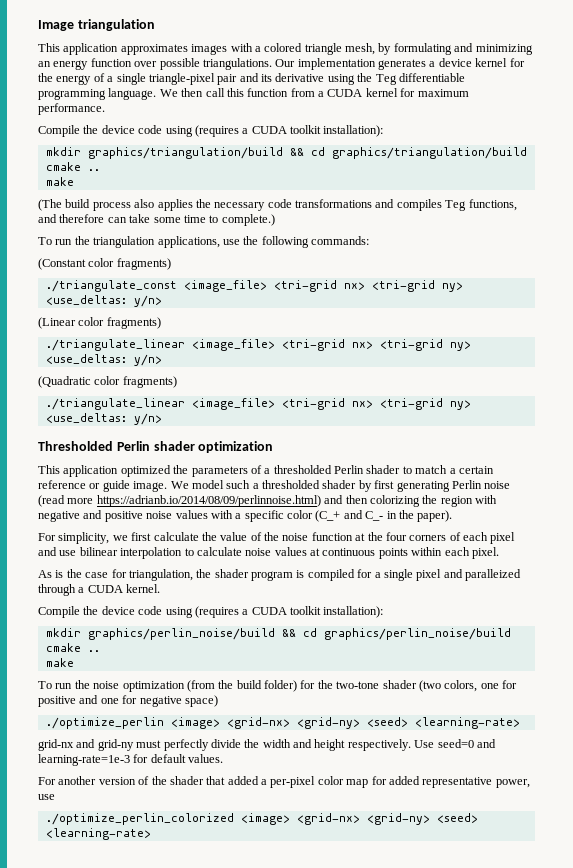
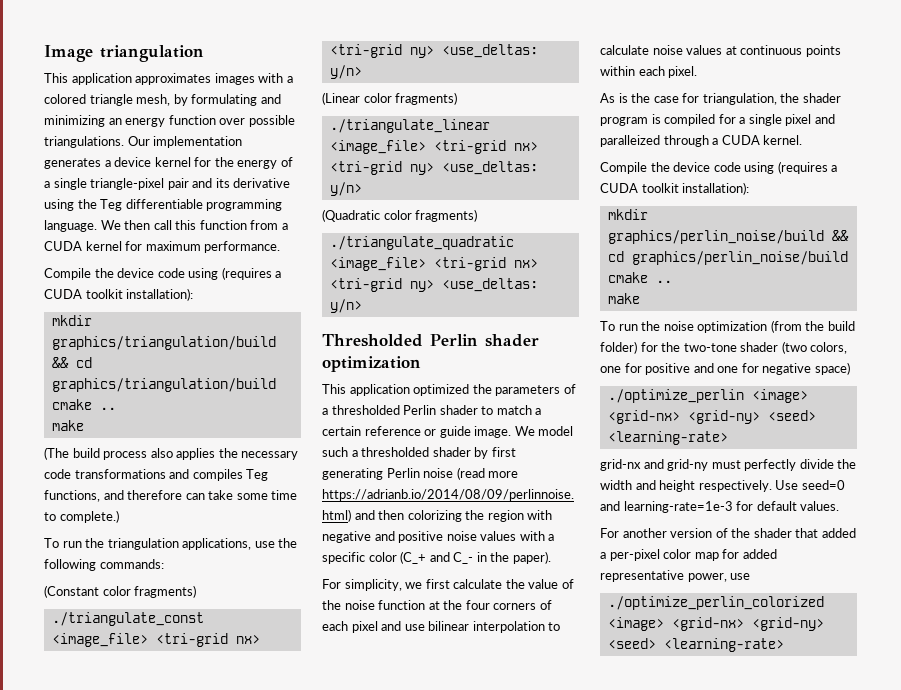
  (Quadratic color fragments)
- ./triangulate_linear <image_file> <tri-grid nx> <tri-grid ny> <use_deltas: y/n>
+ ./triangulate_quadratic <image_file> <tri-grid nx> <tri-grid ny> <use_deltas: y/n>

